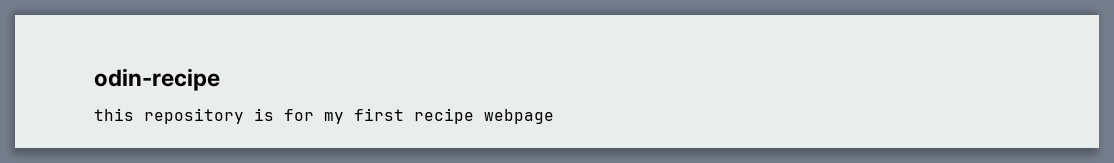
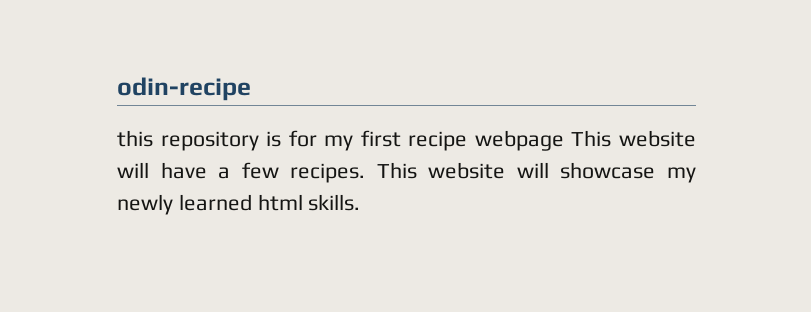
- this repository is for my first recipe webpage
+ this repository is for my first recipe webpage This website will have a few recipes. This website will showcase my newly learned html skills.

